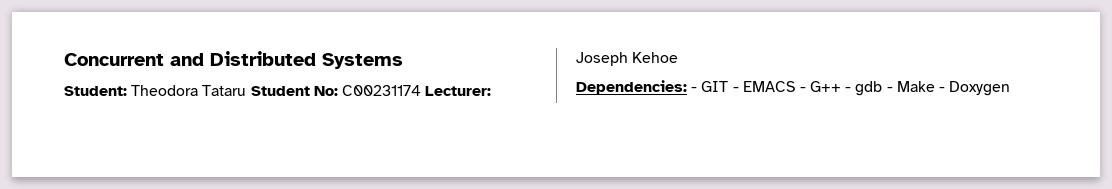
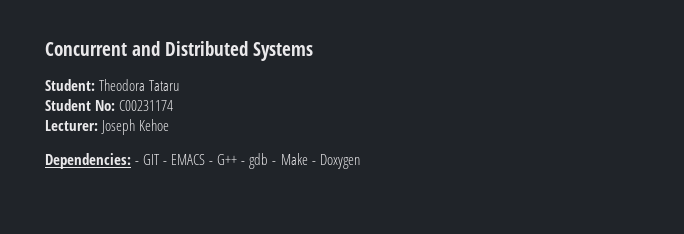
- Student: Theodora Tataru Student No: C00231174 Lecturer: Joseph Kehoe
+ Student: Theodora Tataru
+ Student No: C00231174
+ Lecturer: Joseph Kehoe

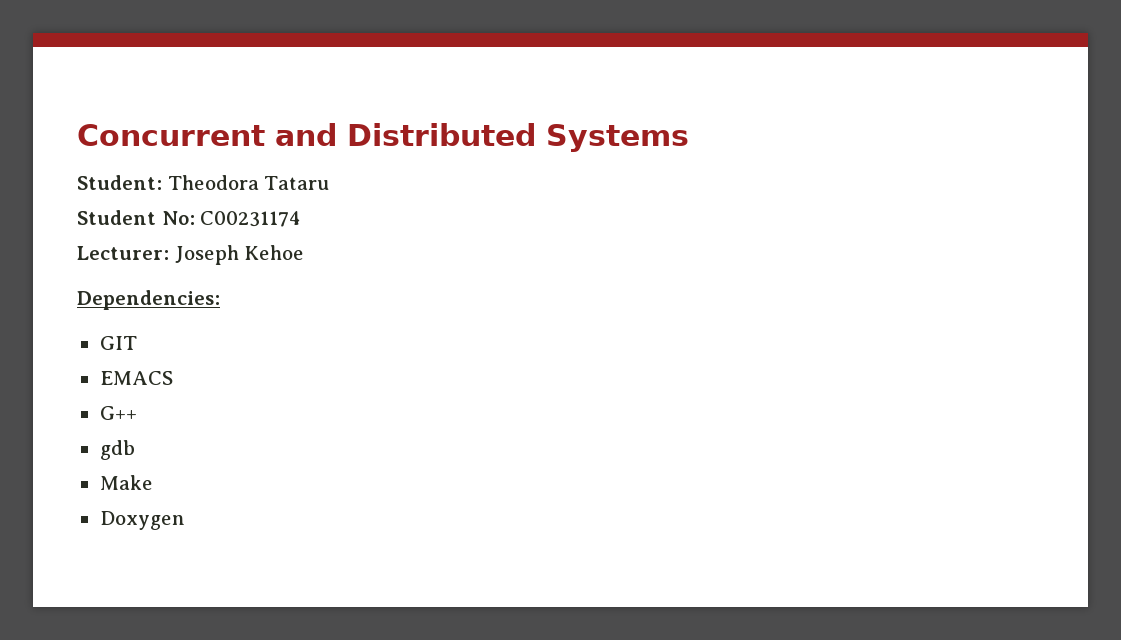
- Dependencies: - GIT - EMACS - G++ - gdb - Make - Doxygen
+ Dependencies:
+ GIT
+ EMACS
+ G++
+ gdb
+ Make
+ Doxygen

